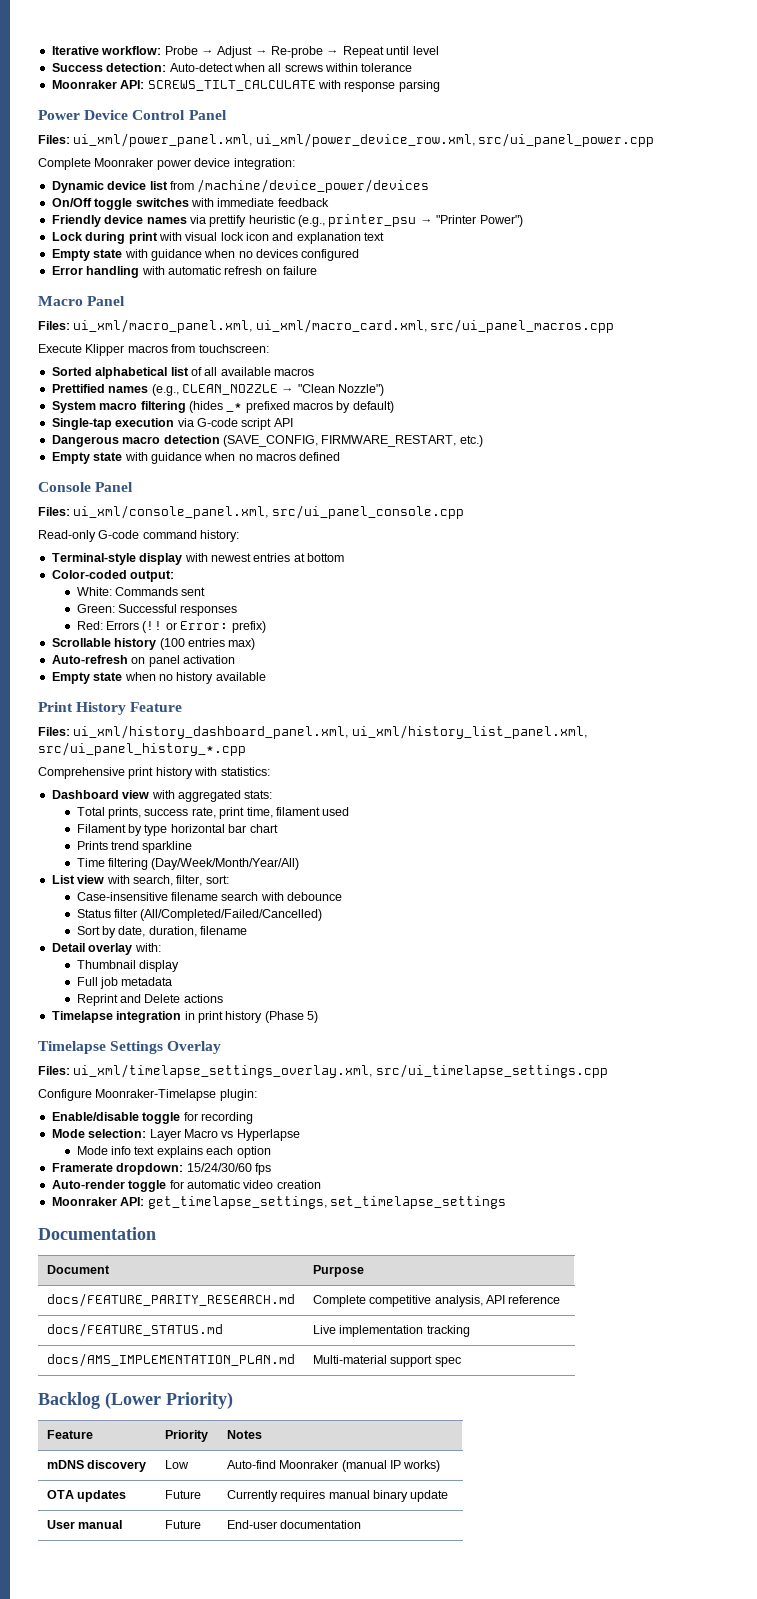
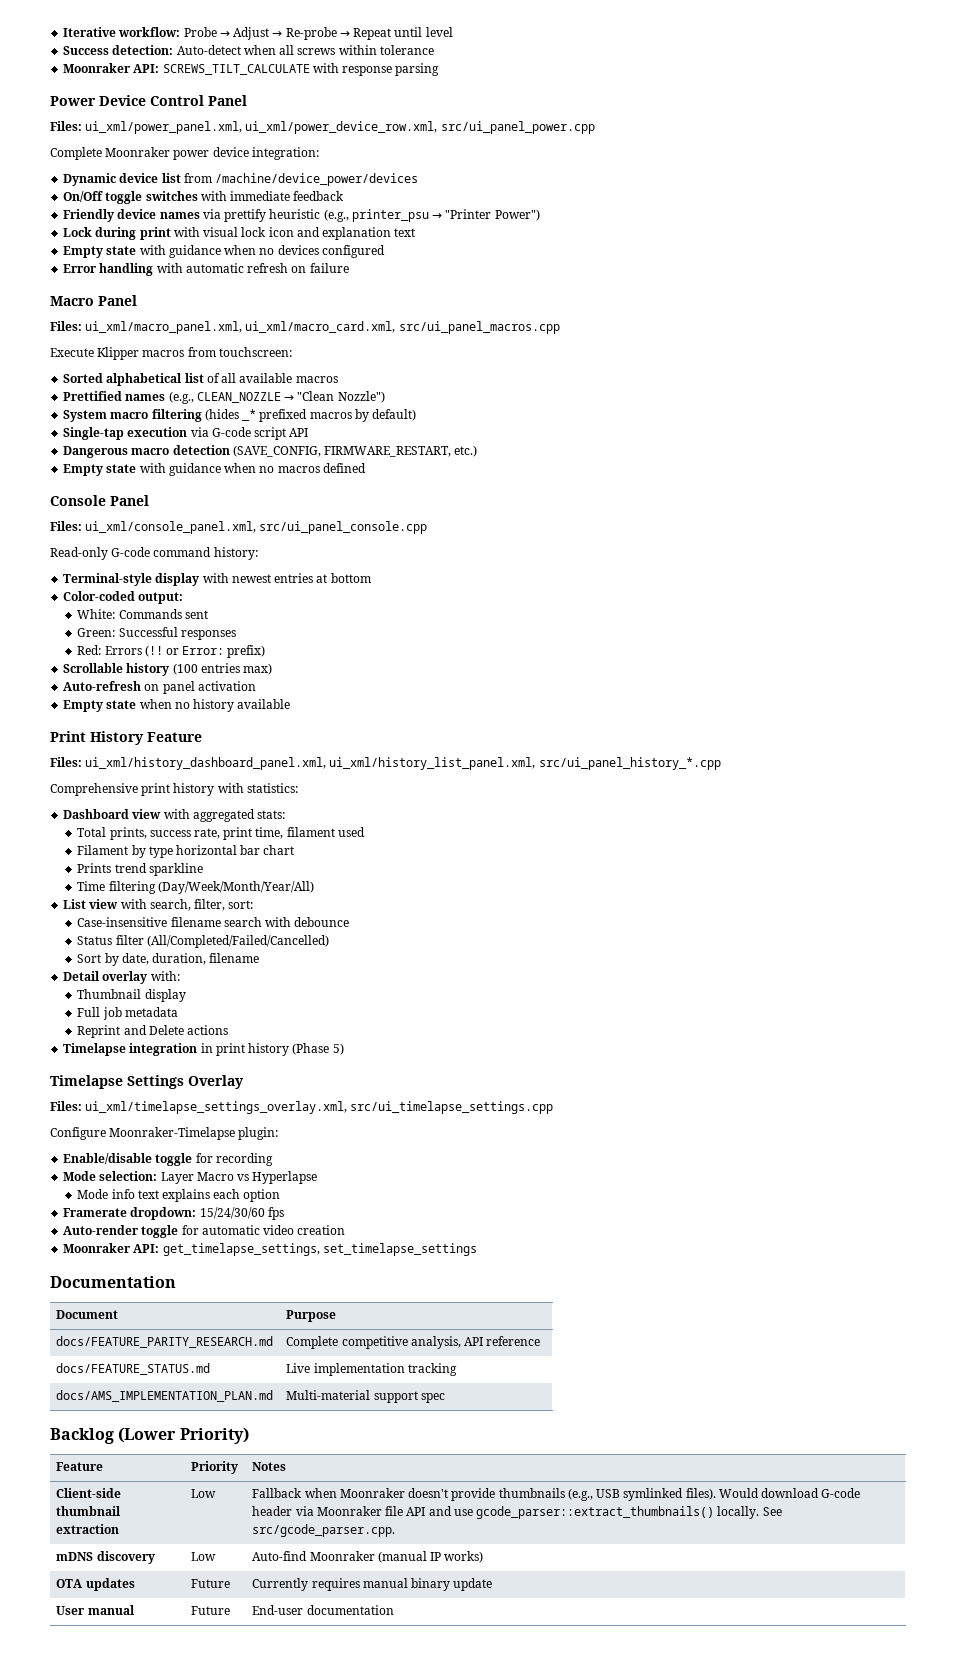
+ Client-side thumbnail extraction | Low | Fallback when Moonraker doesn't provide thumbnails (e.g., USB symlinked files). Would download G-code header via Moonraker file API and use gcode_parser::extract_thumbnails() locally. See src/gcode_parser.cpp.

